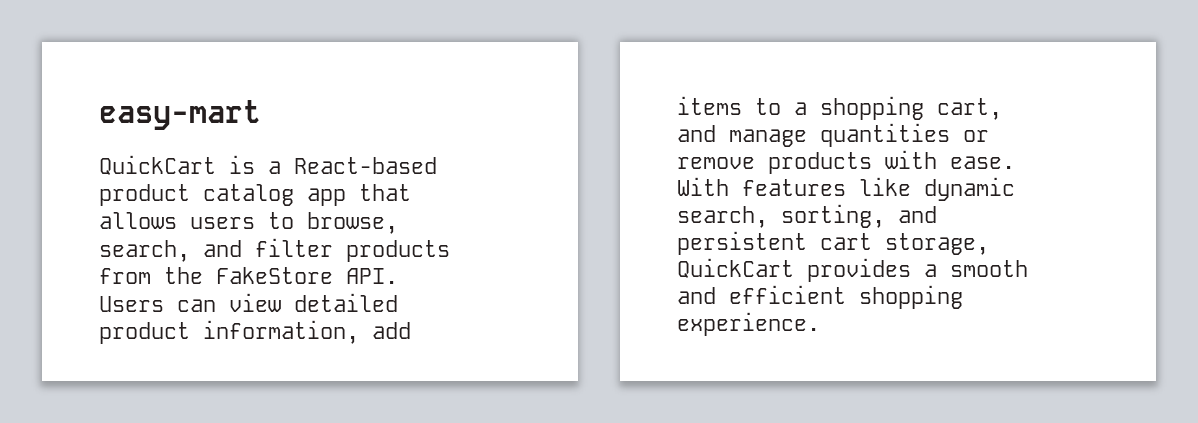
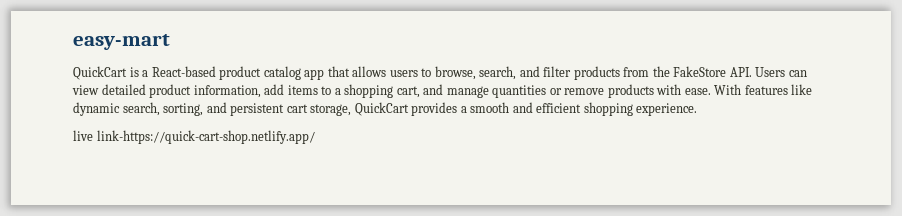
+ live link-https://quick-cart-shop.netlify.app/

